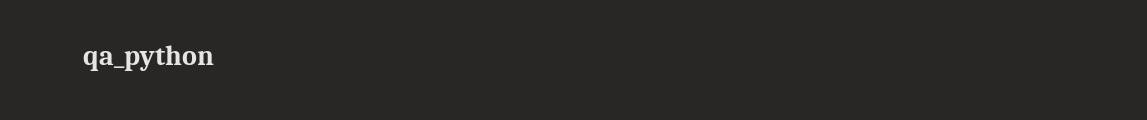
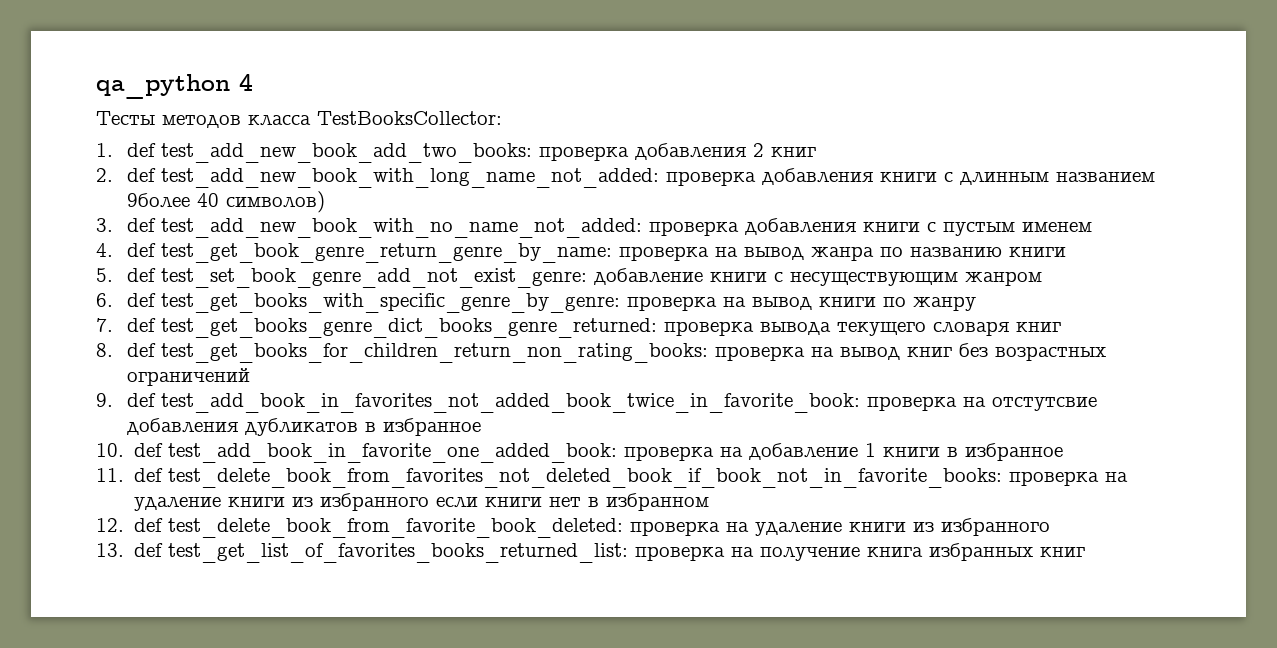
- qa_python
+ qa_python 4
+ Тесты методов класса TestBooksCollector:
+ 1. def test_add_new_book_add_two_books: проверка добавления 2 книг
+ 2. def test_add_new_book_with_long_name_not_added: проверка добавления книги с длинным названием 9более 40 символов)
+ 3. def test_add_new_book_with_no_name_not_added: проверка добавления книги с пустым именем
+ 4. def test_get_book_genre_return_genre_by_name: проверка на вывод жанра по названию книги
+ 5. def test_set_book_genre_add_not_exist_genre: добавление книги с несуществующим жанром
+ 6. def test_get_books_with_specific_genre_by_genre: проверка на вывод книги по жанру
+ 7. def test_get_books_genre_dict_books_genre_returned: проверка вывода текущего словаря книг
+ 8. def test_get_books_for_children_return_non_rating_books: проверка на вывод книг без возрастных ограничений
+ 9. def test_add_book_in_favorites_not_added_book_twice_in_favorite_book: проверка на отстутсвие добавления дубликатов в избранное
+ 10. def test_add_book_in_favorite_one_added_book: проверка на добавление 1 книги в избранное
+ 11. def test_delete_book_from_favorites_not_deleted_book_if_book_not_in_favorite_books: проверка на удаление книги из избранного если книги нет в избранном
+ 12. def test_delete_book_from_favorite_book_deleted: проверка на удаление книги из избранного
+ 13. def test_get_list_of_favorites_books_returned_list: проверка на получение книга избранных книг

